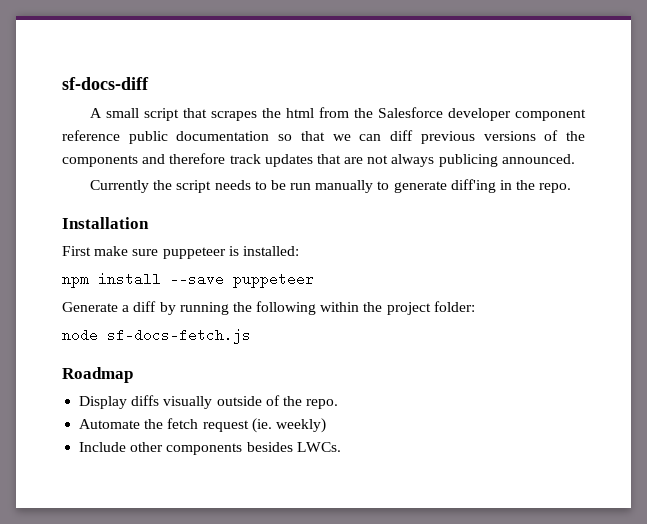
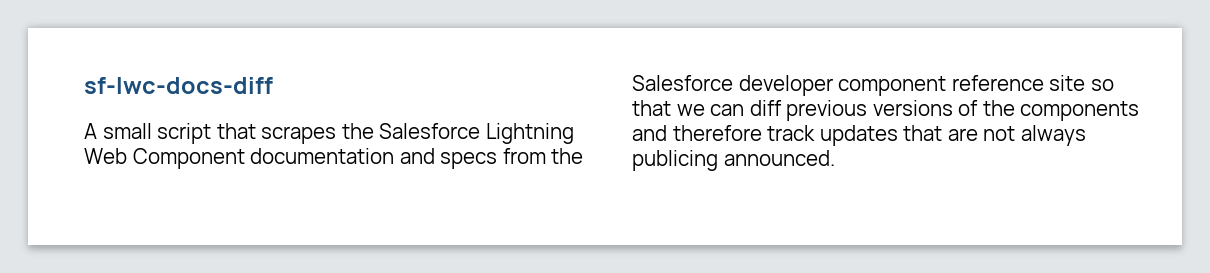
- sf-docs-diff
+ sf-lwc-docs-diff
- A small script that scrapes the html from the Salesforce developer component reference public documentation so that we can diff previous versions of the components and therefore track updates that are not always publicing announced.
+ A small script that scrapes the Salesforce Lightning Web Component documentation and specs from the Salesforce developer component reference site so that we can diff previous versions of the components and therefore track updates that are not always publicing announced.
- Currently the script needs to be run manually to generate diff'ing in the repo.
- Installation
- First make sure puppeteer is installed:
- npm install --save puppeteer
- Generate a diff by running the following within the project folder:
- node sf-docs-fetch.js
- Roadmap
- Display diffs visually outside of the repo.
- Automate the fetch request (ie. weekly)
- Include other components besides LWCs.

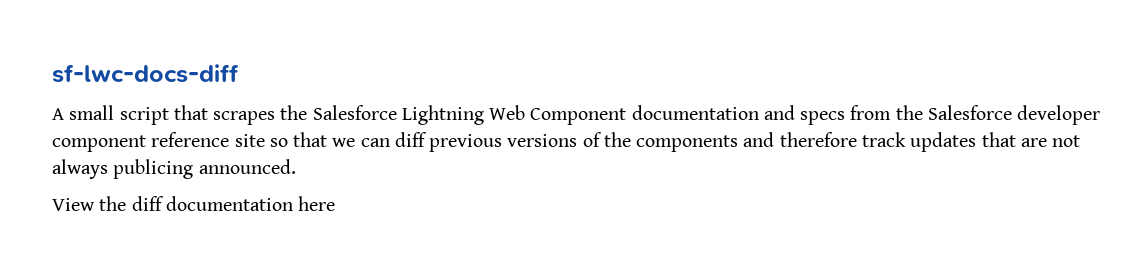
+ View the diff documentation here

